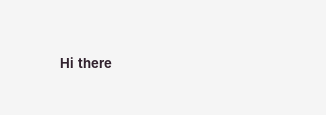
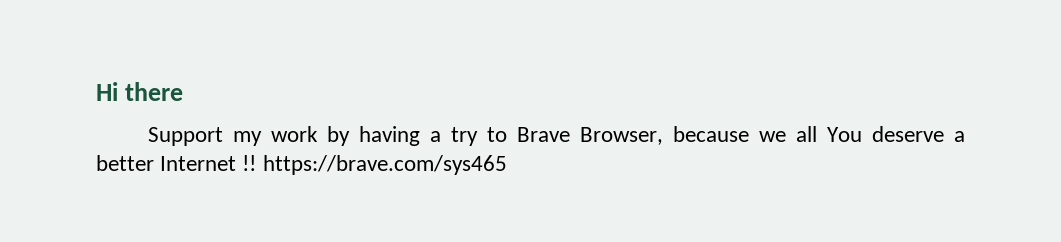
+ Support my work by having a try to Brave Browser, because we all You deserve a better Internet !! https://brave.com/sys465

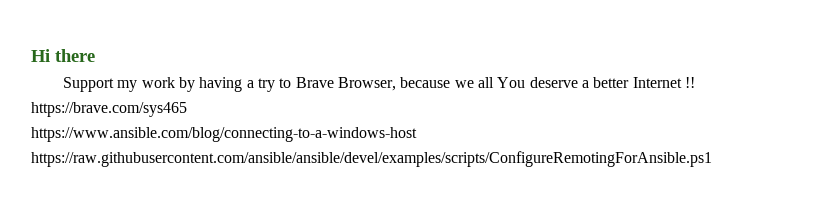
- Support my work by having a try to Brave Browser, because we all You deserve a better Internet !! https://brave.com/sys465
+ Support my work by having a try to Brave Browser, because we all You deserve a better Internet !!
+ https://brave.com/sys465
+ https://www.ansible.com/blog/connecting-to-a-windows-host
+ https://raw.githubusercontent.com/ansible/ansible/devel/examples/scripts/ConfigureRemotingForAnsible.ps1

